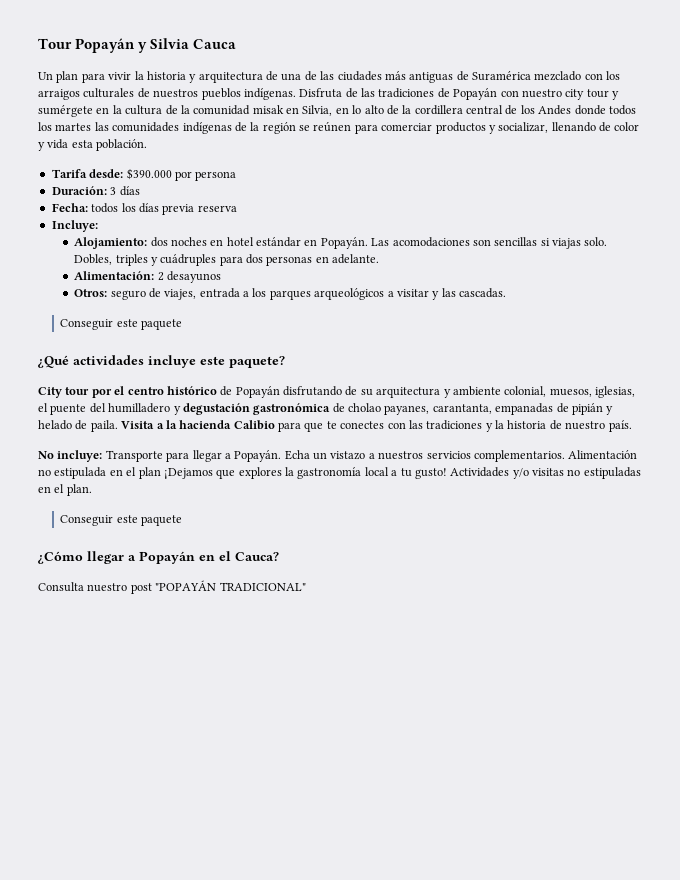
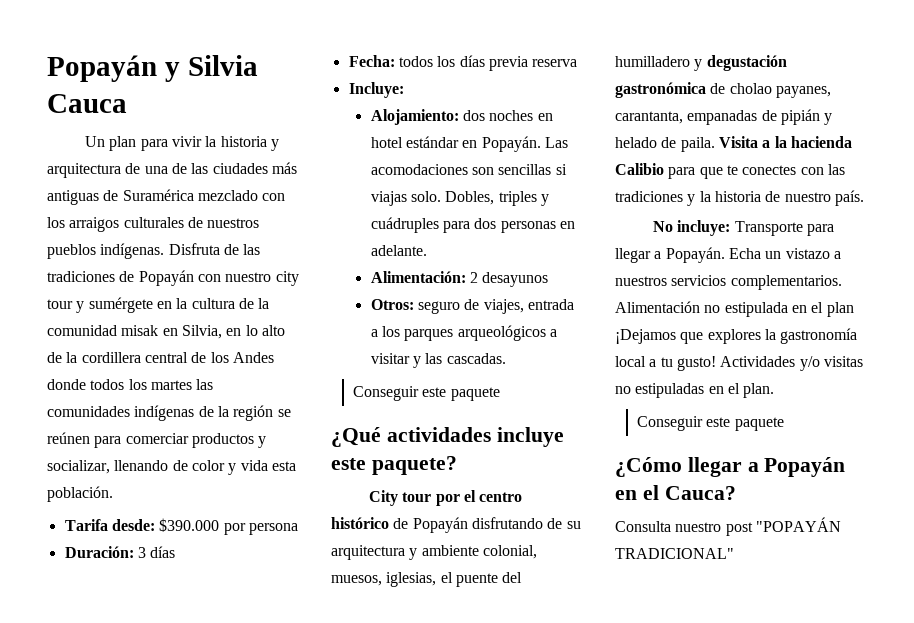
- Tour Popayán y Silvia Cauca
+ Popayán y Silvia Cauca

